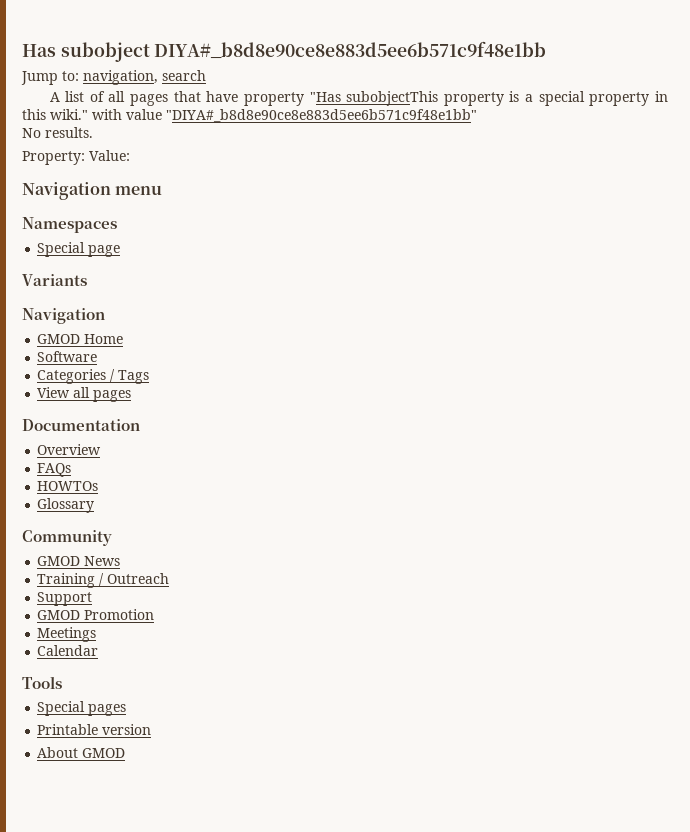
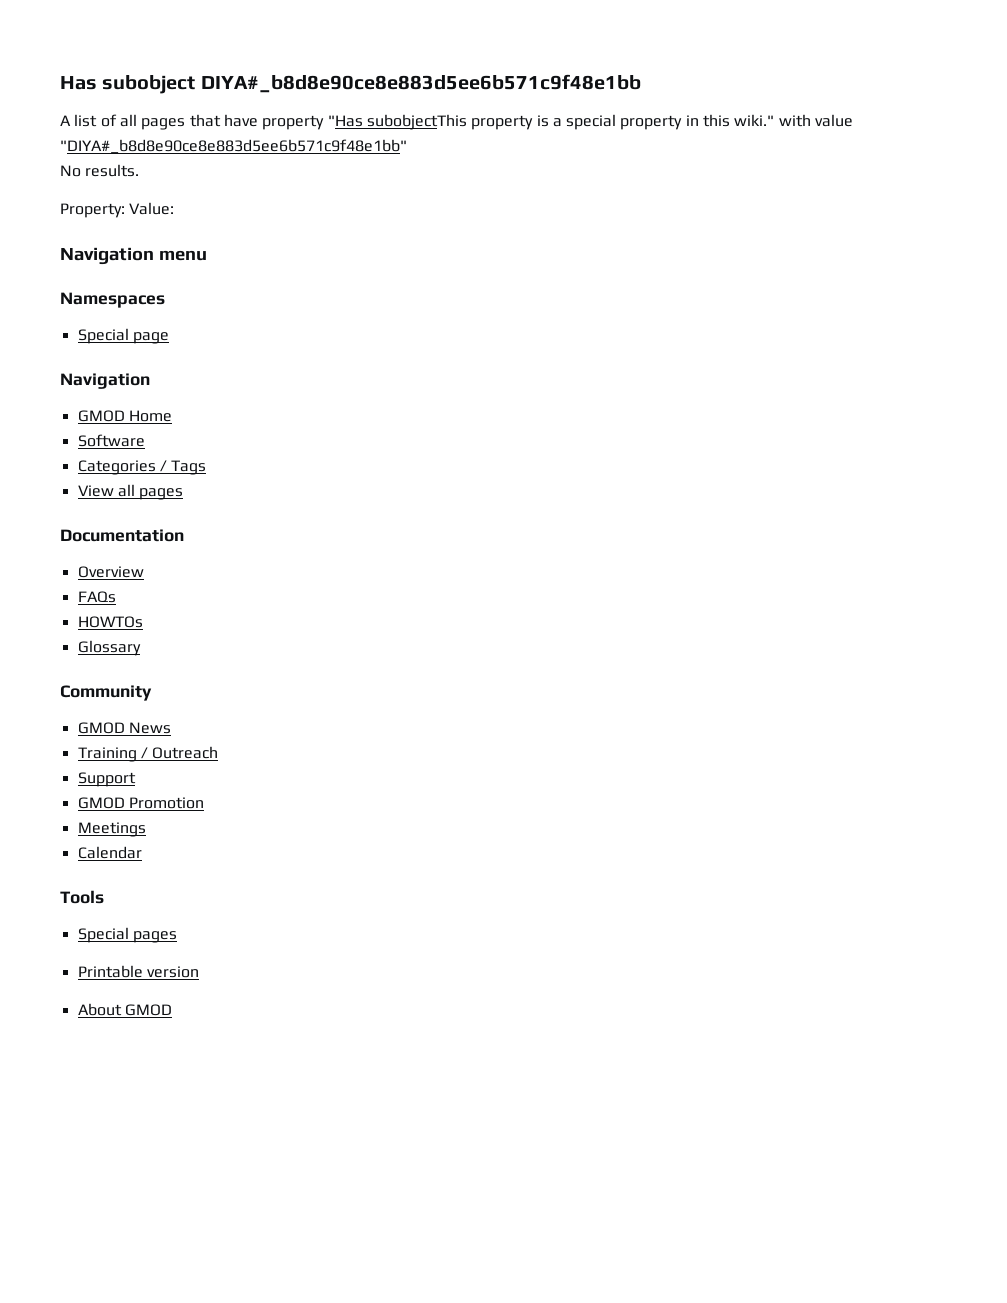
- Jump to: navigation, search
- Variants

